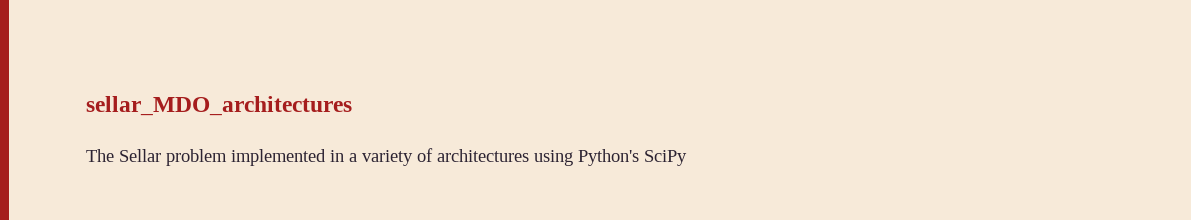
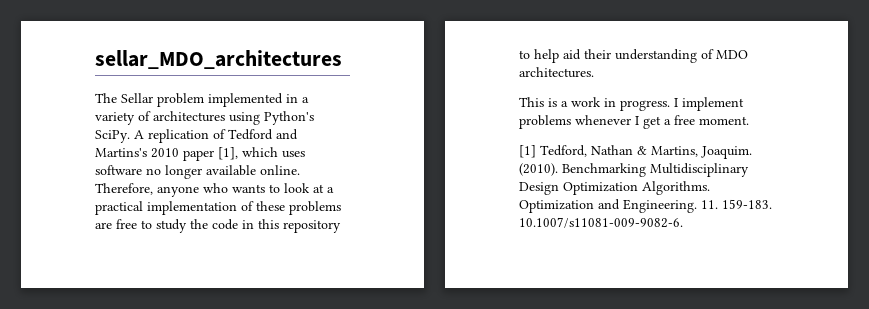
- The Sellar problem implemented in a variety of architectures using Python's SciPy
+ The Sellar problem implemented in a variety of architectures using Python's SciPy. A replication of Tedford and Martins's 2010 paper [1], which uses software no longer available online. Therefore, anyone who wants to look at a practical implementation of these problems are free to study the code in this repository to help aid their understanding of MDO architectures.
+ This is a work in progress. I implement problems whenever I get a free moment.
+ [1] Tedford, Nathan & Martins, Joaquim. (2010). Benchmarking Multidisciplinary Design Optimization Algorithms. Optimization and Engineering. 11. 159-183. 10.1007/s11081-009-9082-6.

